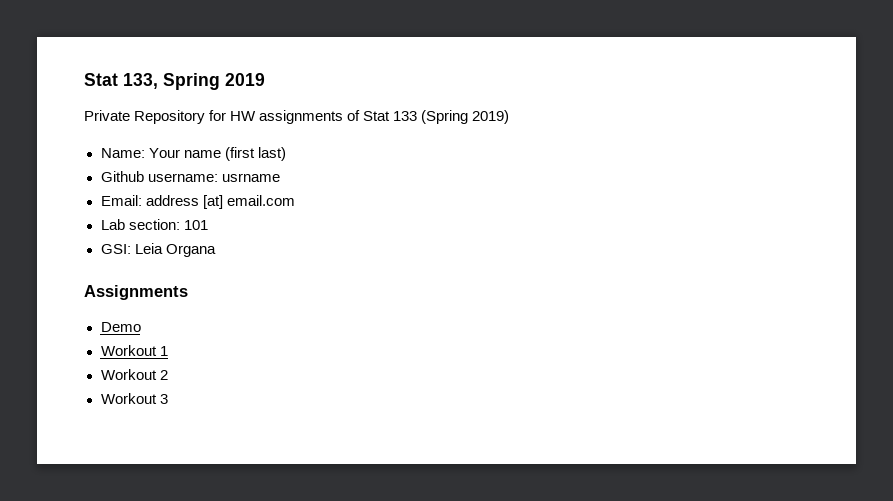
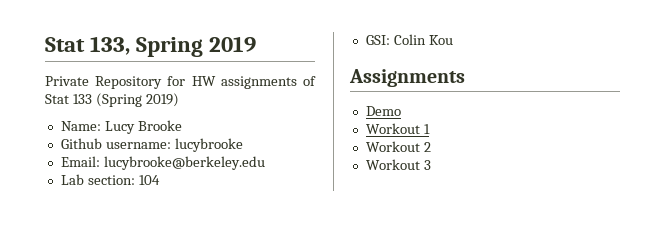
- Name: Your name (first last)
+ Name: Lucy Brooke
- Github username: usrname
+ Github username: lucybrooke
- Email: address [at] email.com
+ Email: lucybrooke@berkeley.edu
- Lab section: 101
+ Lab section: 104
- GSI: Leia Organa
+ GSI: Colin Kou

